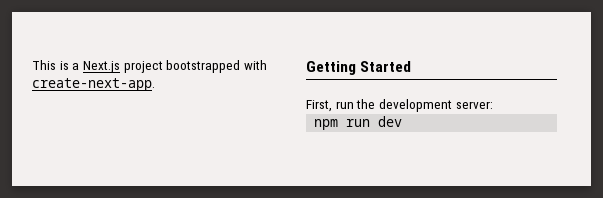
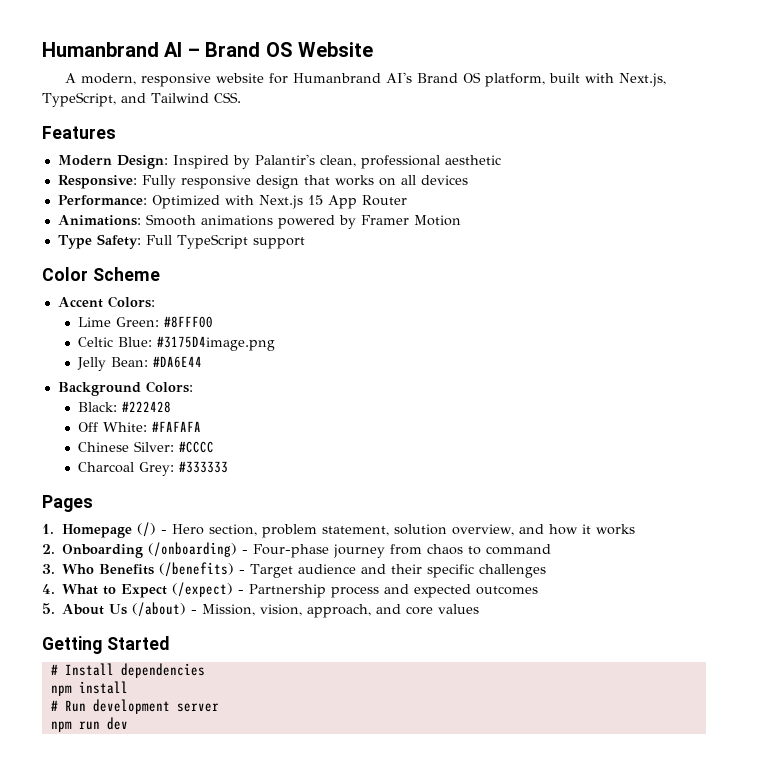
- This is a Next.js project bootstrapped with create-next-app.
+ Humanbrand AI – Brand OS Website
+ A modern, responsive website for Humanbrand AI's Brand OS platform, built with Next.js, TypeScript, and Tailwind CSS.
+ Features
+ Modern Design: Inspired by Palantir's clean, professional aesthetic
+ Responsive: Fully responsive design that works on all devices
+ Performance: Optimized with Next.js 15 App Router
+ Animations: Smooth animations powered by Framer Motion
+ Type Safety: Full TypeScript support
+ Color Scheme
+ Accent Colors:
+ Lime Green: #8FFF00
+ Celtic Blue: #3175D4image.png
+ Jelly Bean: #DA6E44
+ Background Colors:
+ Black: #222428
+ Off White: #FAFAFA
+ Chinese Silver: #CCCC
+ Charcoal Grey: #333333
+ Pages
+ 1. Homepage (/) - Hero section, problem statement, solution overview, and how it works
+ 2. Onboarding (/onboarding) - Four-phase journey from chaos to command
+ 3. Who Benefits (/benefits) - Target audience and their specific challenges
+ 4. What to Expect (/expect) - Partnership process and expected outcomes
+ 5. About Us (/about) - Mission, vision, approach, and core values
  Getting Started
- First, run the development server:
+ # Install dependencies
+ npm install
+ # Run development server

